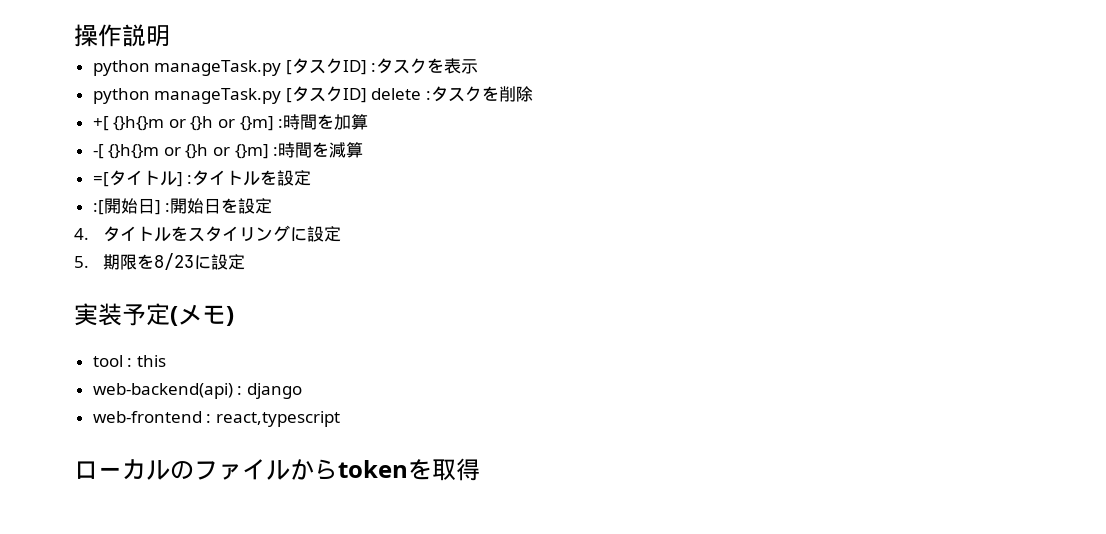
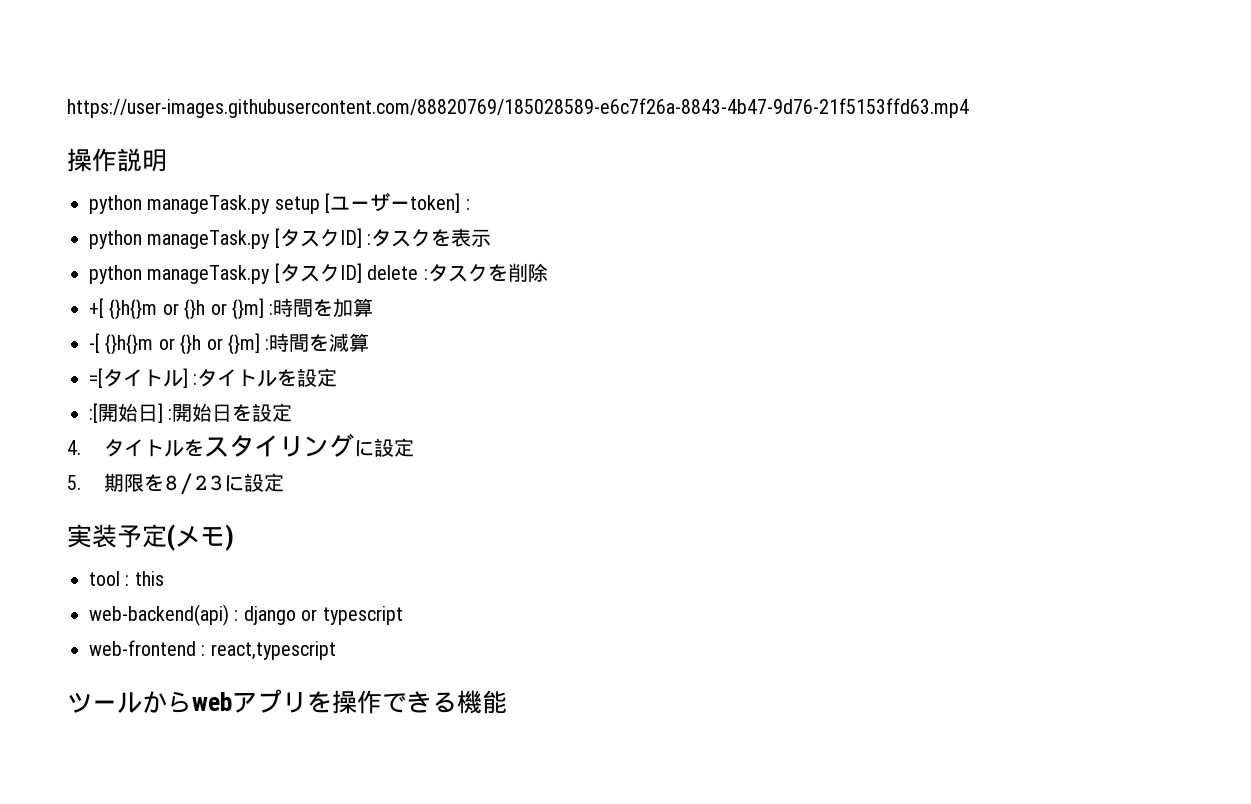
+ https://user-images.githubusercontent.com/88820769/185028589-e6c7f26a-8843-4b47-9d76-21f5153ffd63.mp4
+ python manageTask.py setup [ユーザーtoken] :
- web-backend(api) : django
+ web-backend(api) : django or typescript
- ローカルのファイルからtokenを取得
+ ツールからwebアプリを操作できる機能

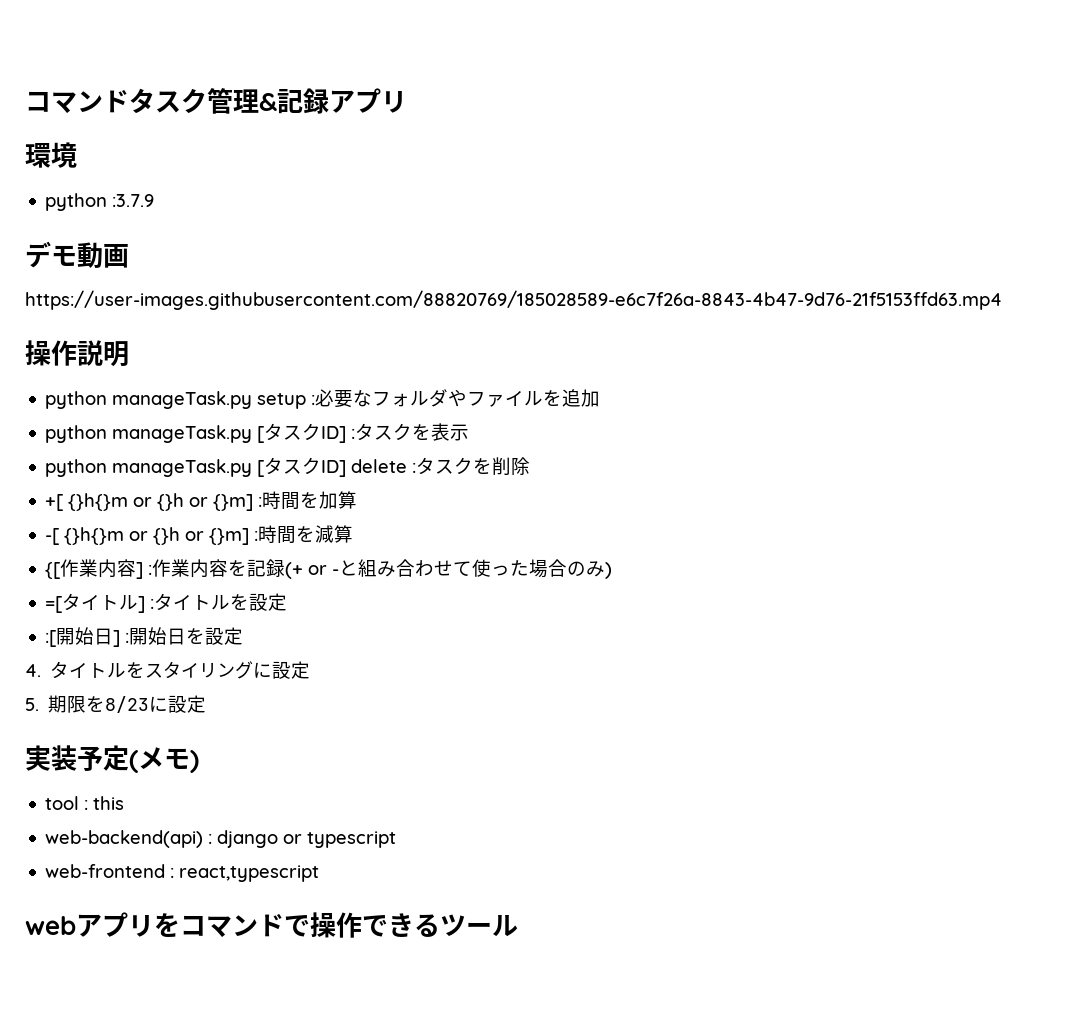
+ コマンドタスク管理&記録アプリ
+ 環境
+ python :3.7.9
+ デモ動画
- python manageTask.py setup [ユーザーtoken] :
+ python manageTask.py setup :必要なフォルダやファイルを追加
+ {[作業内容] :作業内容を記録(+ or -と組み合わせて使った場合のみ)
- ツールからwebアプリを操作できる機能
+ webアプリをコマンドで操作できるツール

